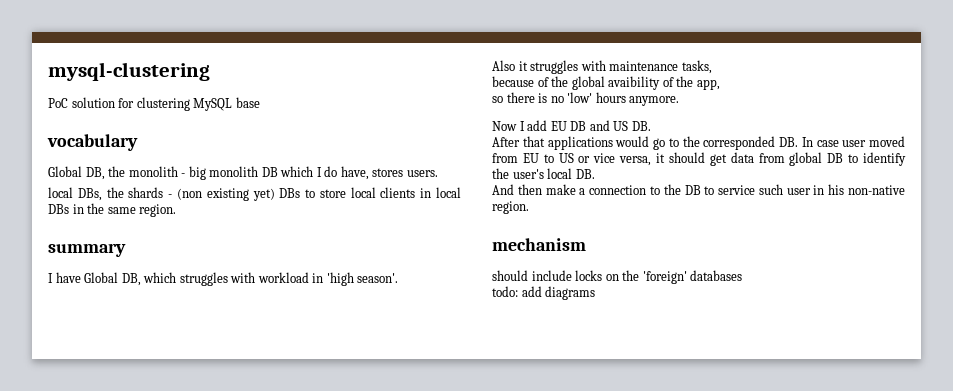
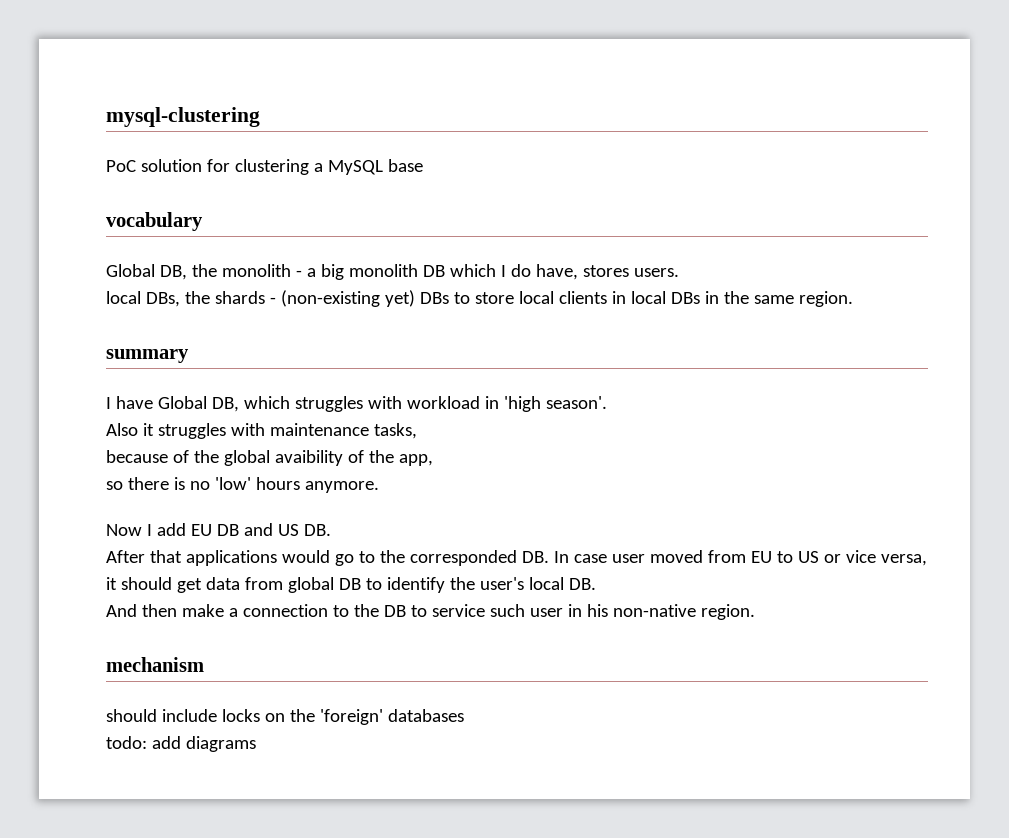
- PoC solution for clustering MySQL base
+ PoC solution for clustering a MySQL base
- Global DB, the monolith - big monolith DB which I do have, stores users.
+ Global DB, the monolith - a big monolith DB which I do have, stores users.
- local DBs, the shards - (non existing yet) DBs to store local clients in local DBs in the same region.
+ local DBs, the shards - (non-existing yet) DBs to store local clients in local DBs in the same region.

